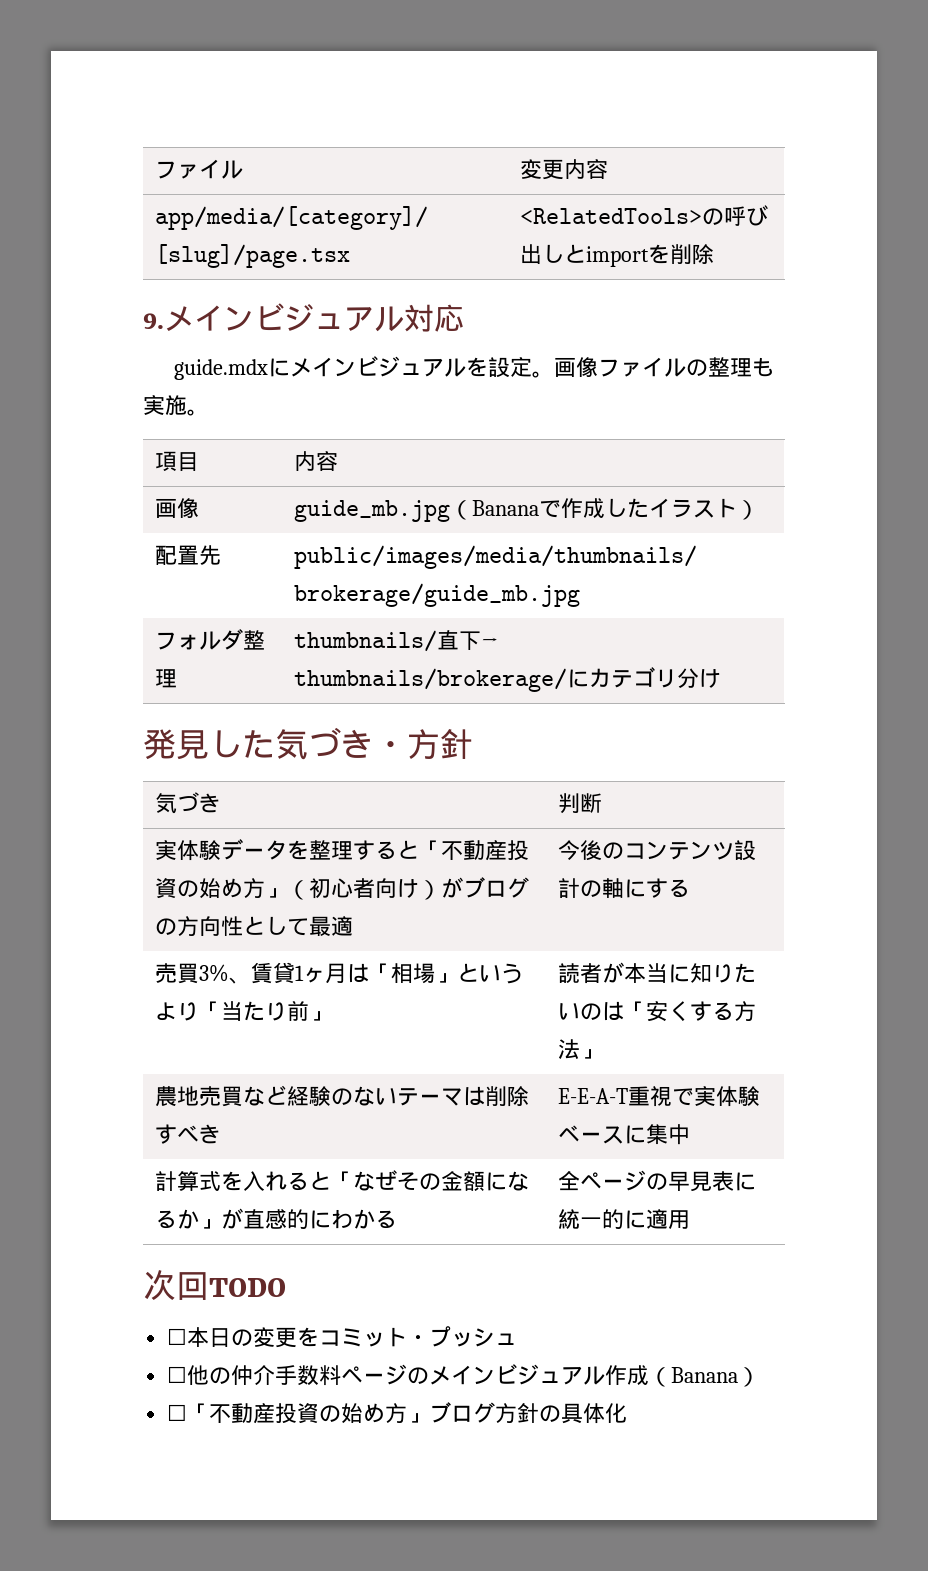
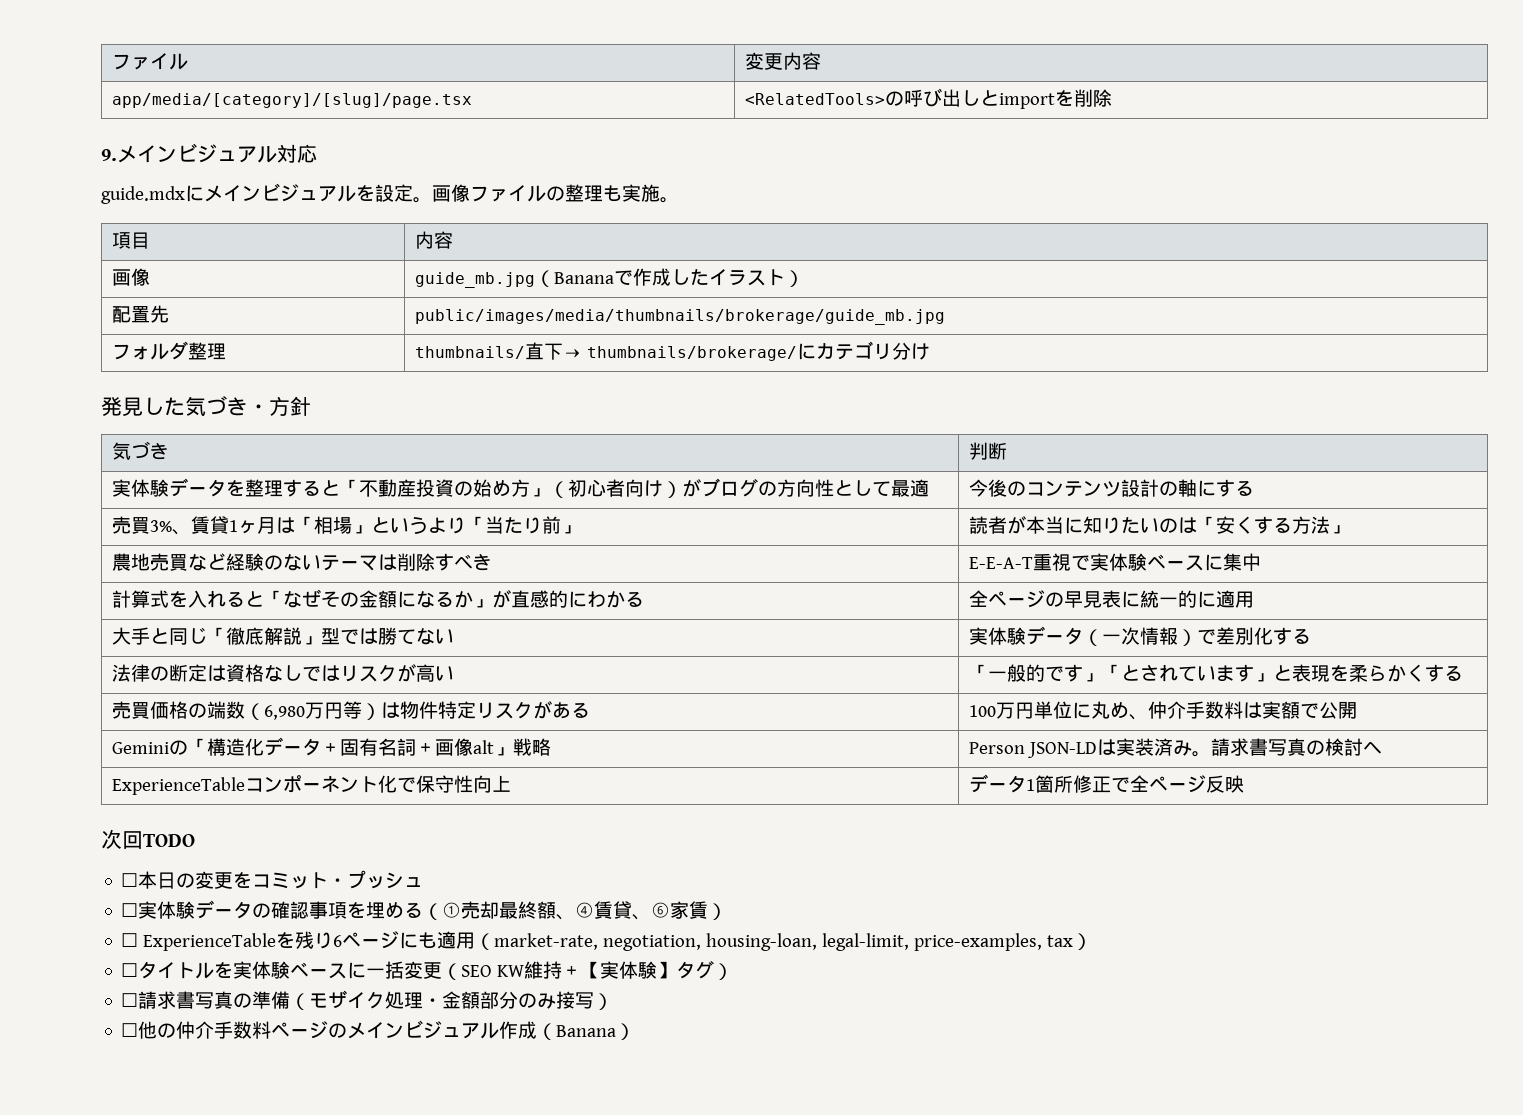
+ 大手と同じ「徹底解説」型では勝てない | 実体験データ（一次情報）で差別化する
+ 法律の断定は資格なしではリスクが高い | 「一般的です」「とされています」と表現を柔らかくする
+ 売買価格の端数（6,980万円等）は物件特定リスクがある | 100万円単位に丸め、仲介手数料は実額で公開
+ Geminiの「構造化データ＋固有名詞＋画像alt」戦略 | Person JSON-LDは実装済み。請求書写真の検討へ
+ ExperienceTableコンポーネント化で保守性向上 | データ1箇所修正で全ページ反映
+ ☐実体験データの確認事項を埋める（①売却最終額、④賃貸、⑥家賃）
+ ☐ ExperienceTableを残り6ページにも適用（market-rate, negotiation, housing-loan, legal-limit, price-examples, tax）
+ ☐タイトルを実体験ベースに一括変更（SEO KW維持＋【実体験】タグ）
+ ☐請求書写真の準備（モザイク処理・金額部分のみ接写）
- ☐「不動産投資の始め方」ブログ方針の具体化

